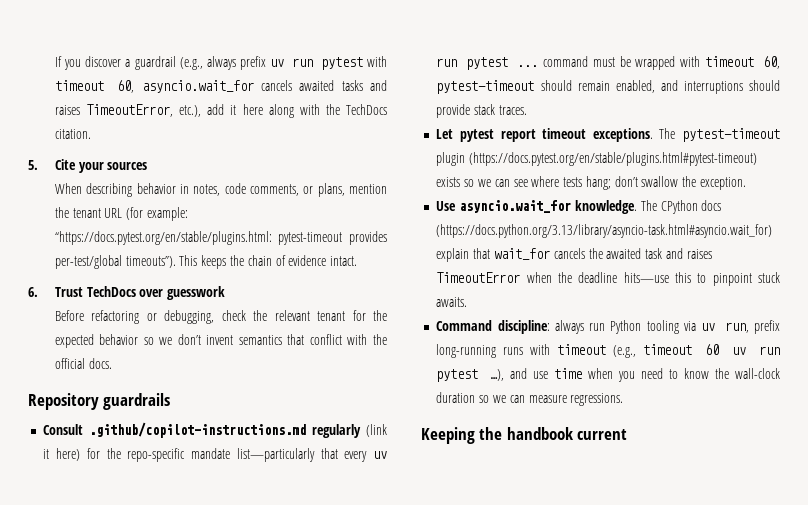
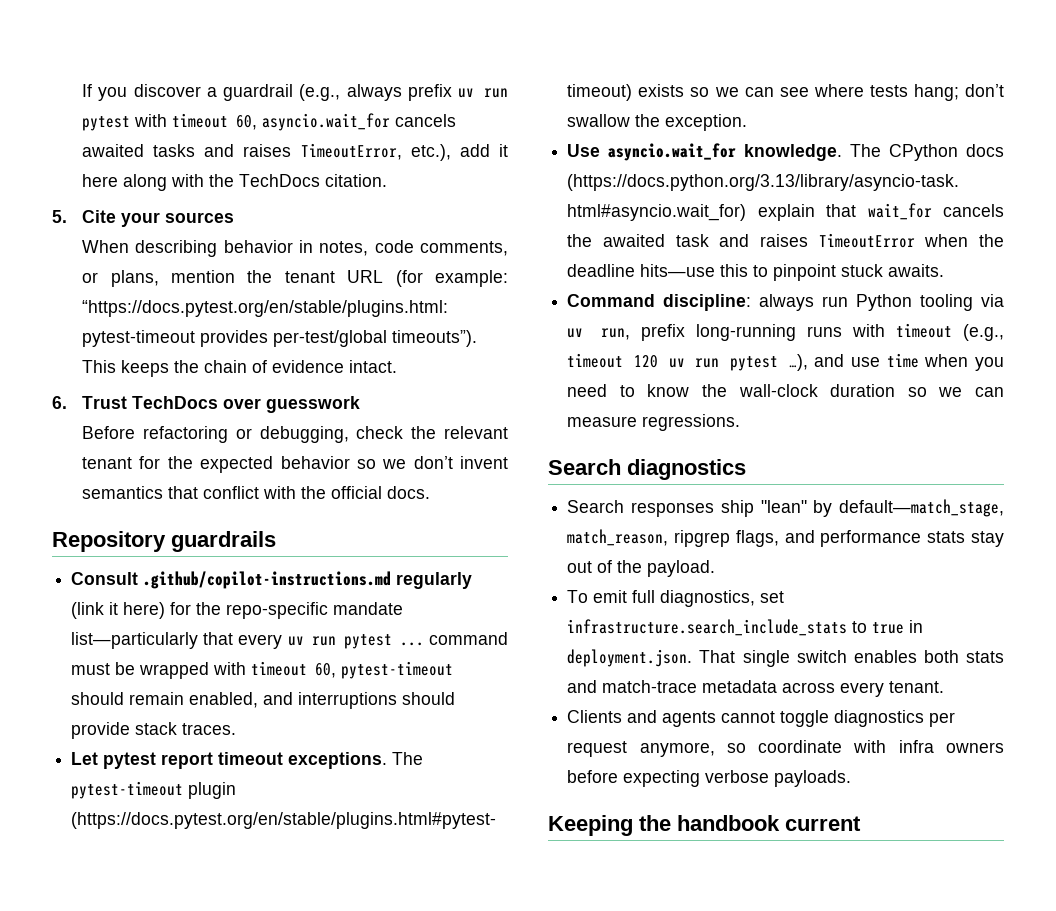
- Command discipline: always run Python tooling via uv run, prefix long-running runs with timeout (e.g., timeout 60 uv run pytest …), and use time when you need to know the wall-clock duration so we can measure regressions.
+ Command discipline: always run Python tooling via uv run, prefix long-running runs with timeout (e.g., timeout 120 uv run pytest …), and use time when you need to know the wall-clock duration so we can measure regressions.
+ Search diagnostics
+ Search responses ship "lean" by default—match_stage, match_reason, ripgrep flags, and performance stats stay out of the payload.
+ To emit full diagnostics, set infrastructure.search_include_stats to true in deployment.json. That single switch enables both stats and match-trace metadata across every tenant.
+ Clients and agents cannot toggle diagnostics per request anymore, so coordinate with infra owners before expecting verbose payloads.

